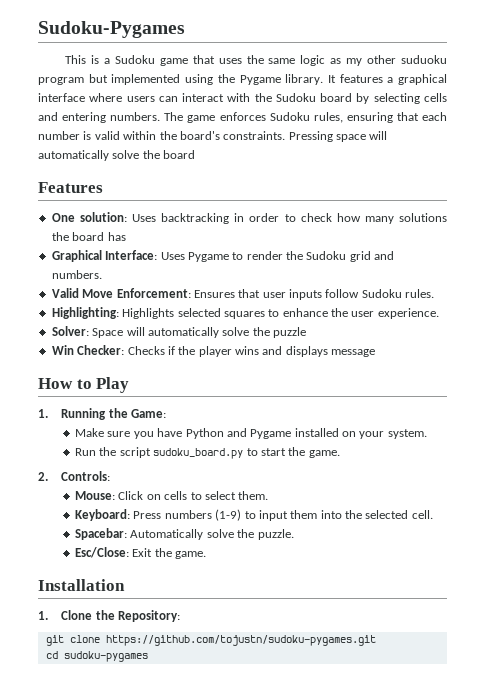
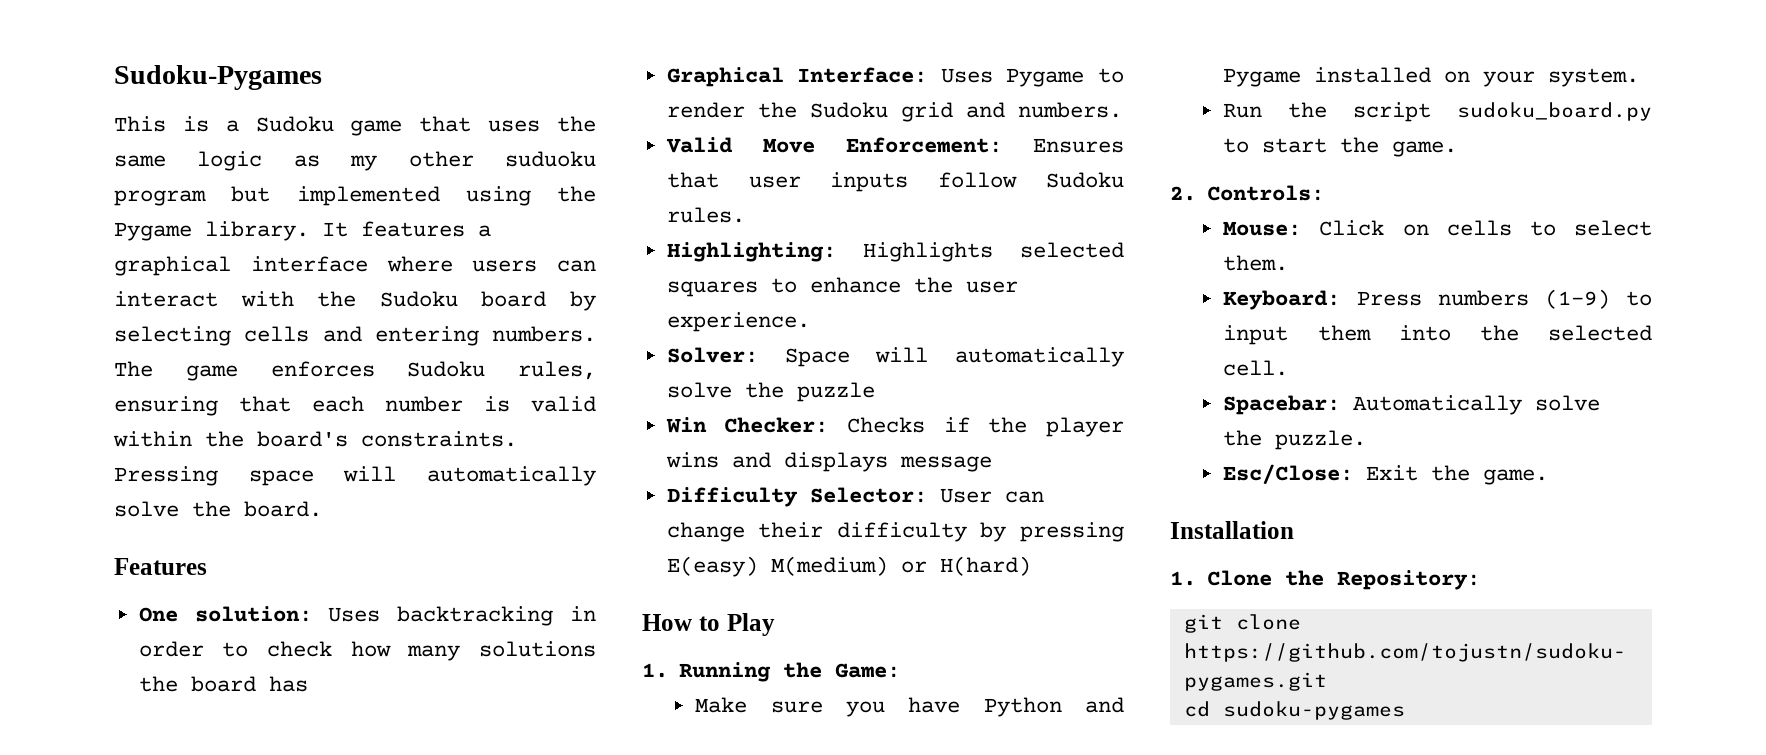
- Pressing space will automatically solve the board
+ Pressing space will automatically solve the board.
+ Difficulty Selector: User can change their difficulty by pressing E(easy) M(medium) or H(hard)

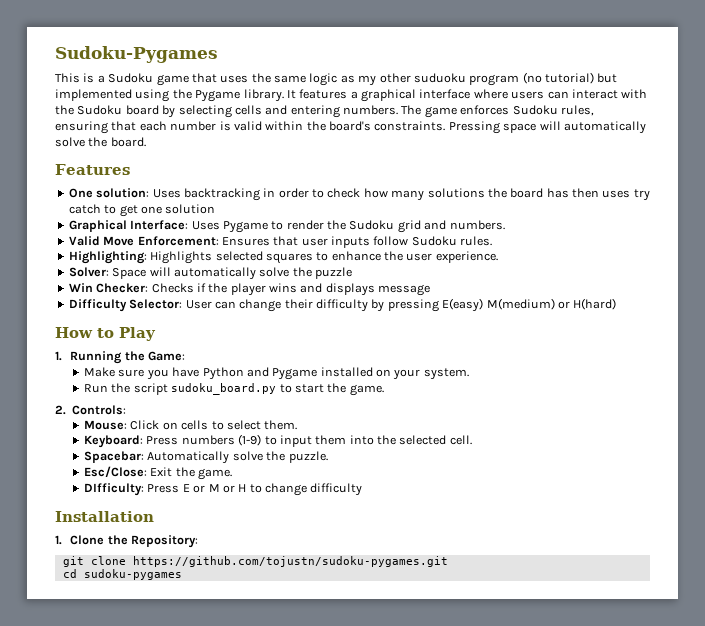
- This is a Sudoku game that uses the same logic as my other suduoku program but implemented using the Pygame library.
+ This is a Sudoku game that uses the same logic as my other suduoku program (no tutorial) but implemented using the Pygame library.
- One solution: Uses backtracking in order to check how many solutions the board has
+ One solution: Uses backtracking in order to check how many solutions the board has then uses try catch to get one solution
+ DIfficulty: Press E or M or H to change difficulty

